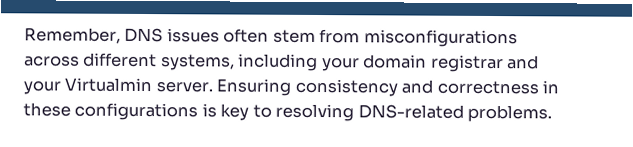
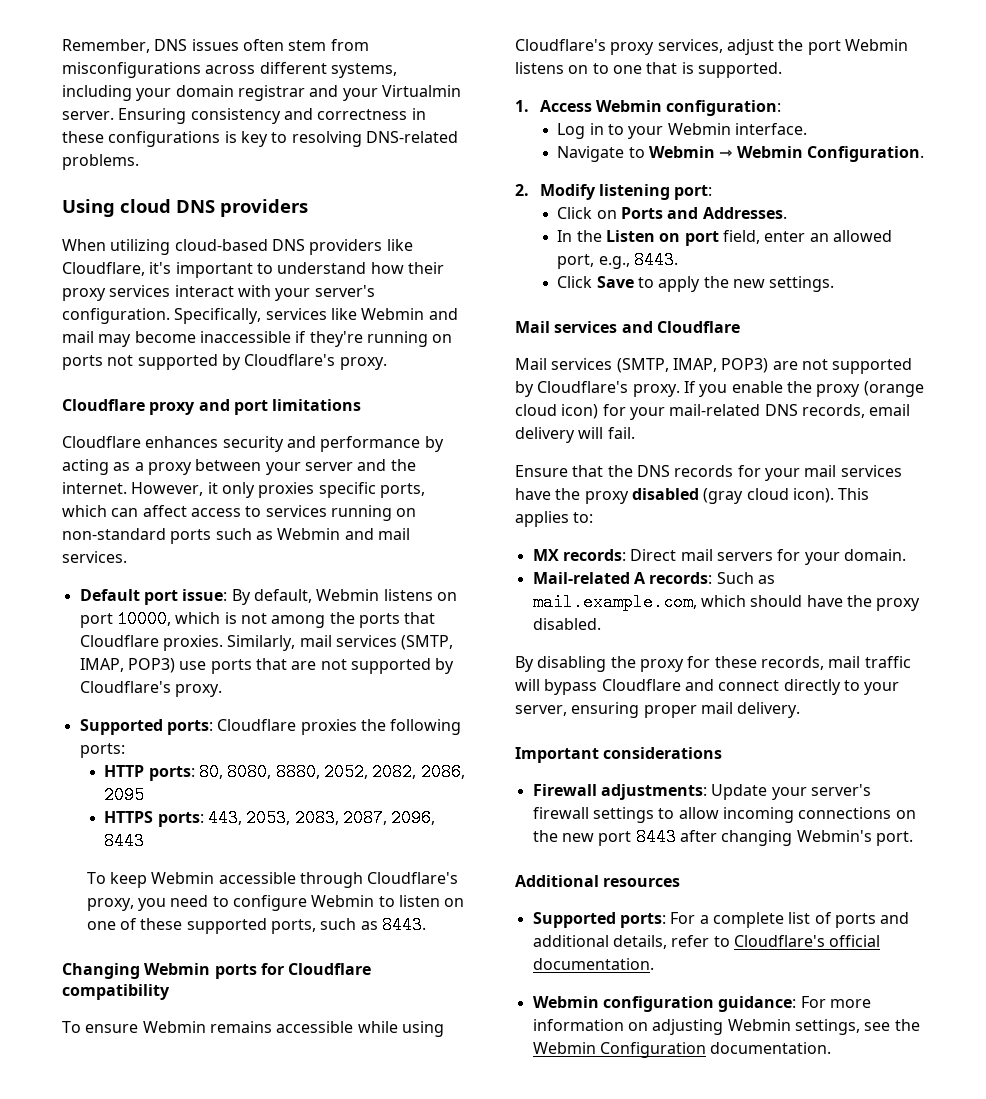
+ Using cloud DNS providers
+ When utilizing cloud-based DNS providers like Cloudflare, it's important to understand how their proxy services interact with your server's configuration. Specifically, services like Webmin and mail may become inaccessible if they're running on ports not supported by Cloudflare's proxy.
+ Cloudflare proxy and port limitations
+ Cloudflare enhances security and performance by acting as a proxy between your server and the internet. However, it only proxies specific ports, which can affect access to services running on non-standard ports such as Webmin and mail services.
+ Default port issue: By default, Webmin listens on port 10000, which is not among the ports that Cloudflare proxies. Similarly, mail services (SMTP, IMAP, POP3) use ports that are not supported by Cloudflare's proxy.
+ Supported ports: Cloudflare proxies the following ports:
+ HTTP ports: 80, 8080, 8880, 2052, 2082, 2086, 2095
+ HTTPS ports: 443, 2053, 2083, 2087, 2096, 8443
+ To keep Webmin accessible through Cloudflare's proxy, you need to configure Webmin to listen on one of these supported ports, such as 8443.
+ Changing Webmin ports for Cloudflare compatibility
+ To ensure Webmin remains accessible while using Cloudflare's proxy services, adjust the port Webmin listens on to one that is supported.
+ 1. Access Webmin configuration:
+ Log in to your Webmin interface.
+ Navigate to Webmin ⇾ Webmin Configuration.
+ 2. Modify listening port:
+ Click on Ports and Addresses.
+ In the Listen on port field, enter an allowed port, e.g., 8443.
+ Click Save to apply the new settings.
+ Mail services and Cloudflare
+ Mail services (SMTP, IMAP, POP3) are not supported by Cloudflare's proxy. If you enable the proxy (orange cloud icon) for your mail-related DNS records, email delivery will fail.
+ Ensure that the DNS records for your mail services have the proxy disabled (gray cloud icon). This applies to:
+ MX records: Direct mail servers for your domain.
+ Mail-related A records: Such as mail.example.com, which should have the proxy disabled.
+ By disabling the proxy for these records, mail traffic will bypass Cloudflare and connect directly to your server, ensuring proper mail delivery.
+ Important considerations
+ Firewall adjustments: Update your server's firewall settings to allow incoming connections on the new port 8443 after changing Webmin's port.
+ Additional resources
+ Supported ports: For a complete list of ports and additional details, refer to Cloudflare's official documentation.
+ Webmin configuration guidance: For more information on adjusting Webmin settings, see the Webmin Configuration documentation.

